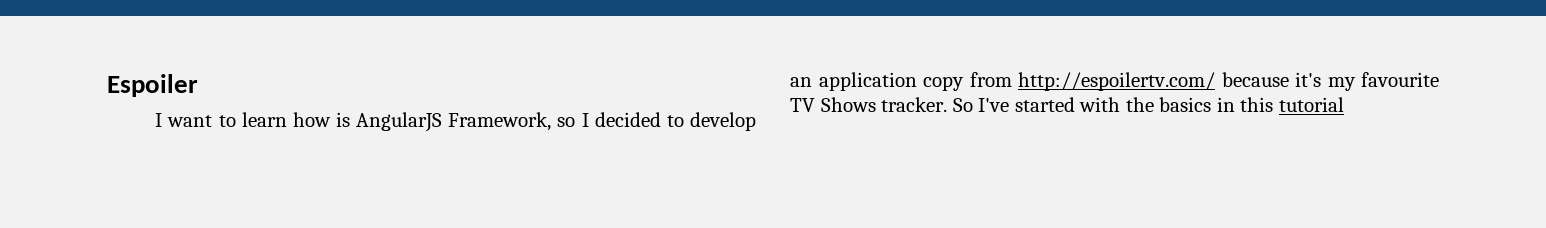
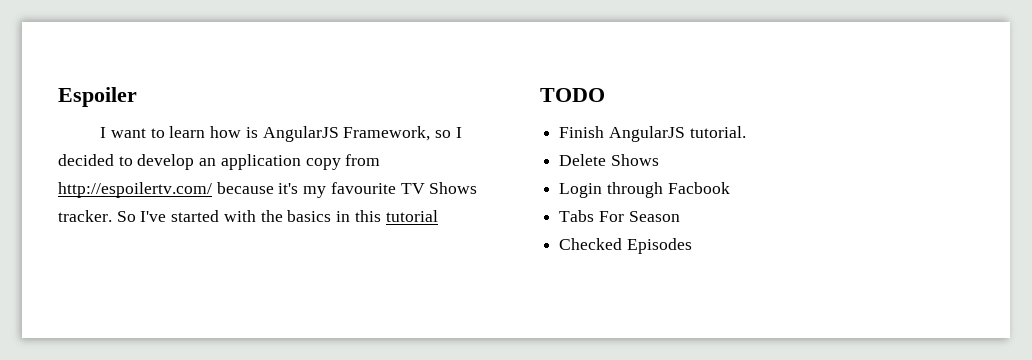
+ TODO
+ Finish AngularJS tutorial.
+ Delete Shows
+ Login through Facbook
+ Tabs For Season
+ Checked Episodes

